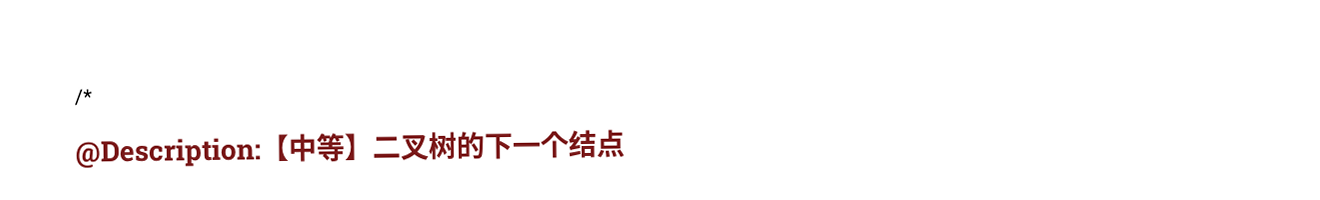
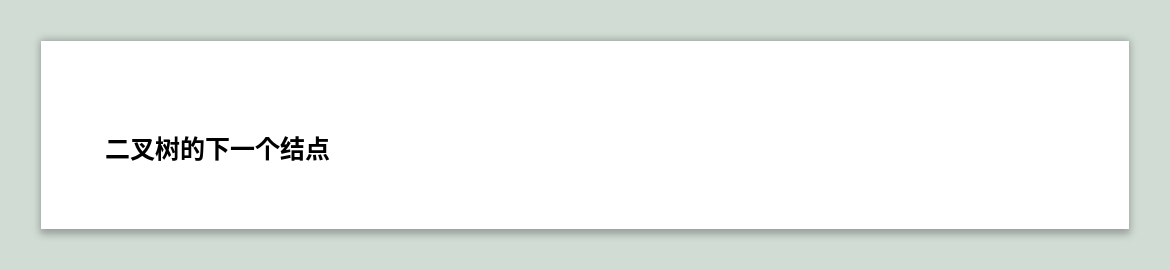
- /*
- @Description:【中等】二叉树的下一个结点
+ 二叉树的下一个结点

